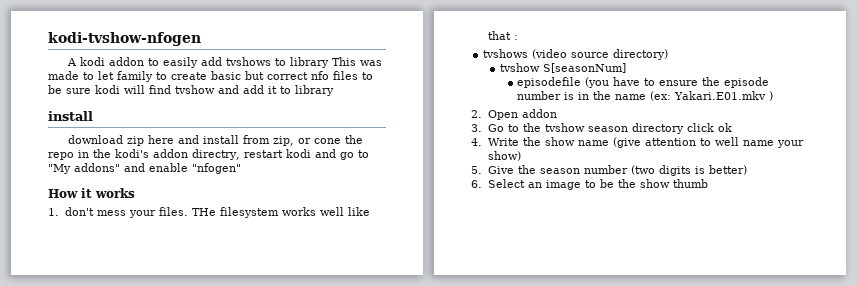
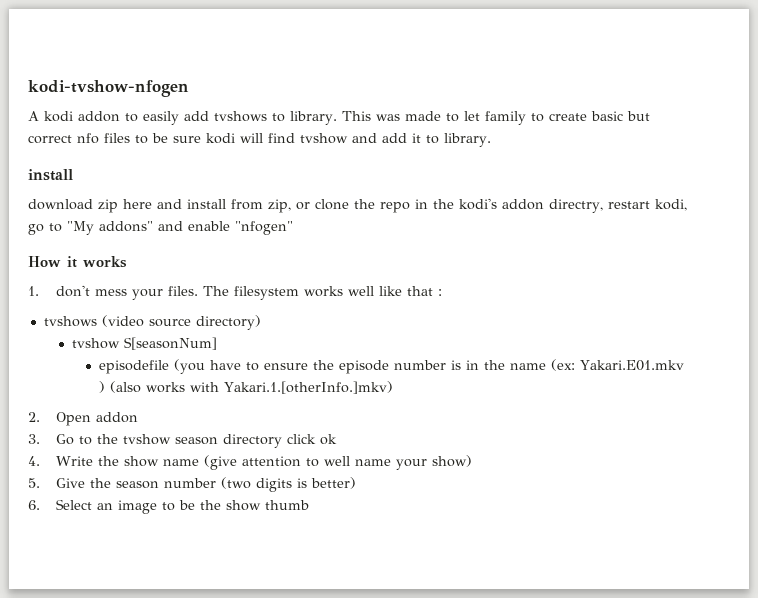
- A kodi addon to easily add tvshows to library This was made to let family to create basic but correct nfo files to be sure kodi will find tvshow and add it to library
+ A kodi addon to easily add tvshows to library. This was made to let family to create basic but correct nfo files to be sure kodi will find tvshow and add it to library.
- download zip here and install from zip, or cone the repo in the kodi's addon directry, restart kodi and go to "My addons" and enable "nfogen"
+ download zip here and install from zip, or clone the repo in the kodi's addon directry, restart kodi, go to "My addons" and enable "nfogen"
- THe filesystem works well like that :
+ The filesystem works well like that :
- episodefile (you have to ensure the episode number is in the name (ex: Yakari.E01.mkv )
+ episodefile (you have to ensure the episode number is in the name (ex: Yakari.E01.mkv ) (also works with Yakari.1.[otherInfo.]mkv)

